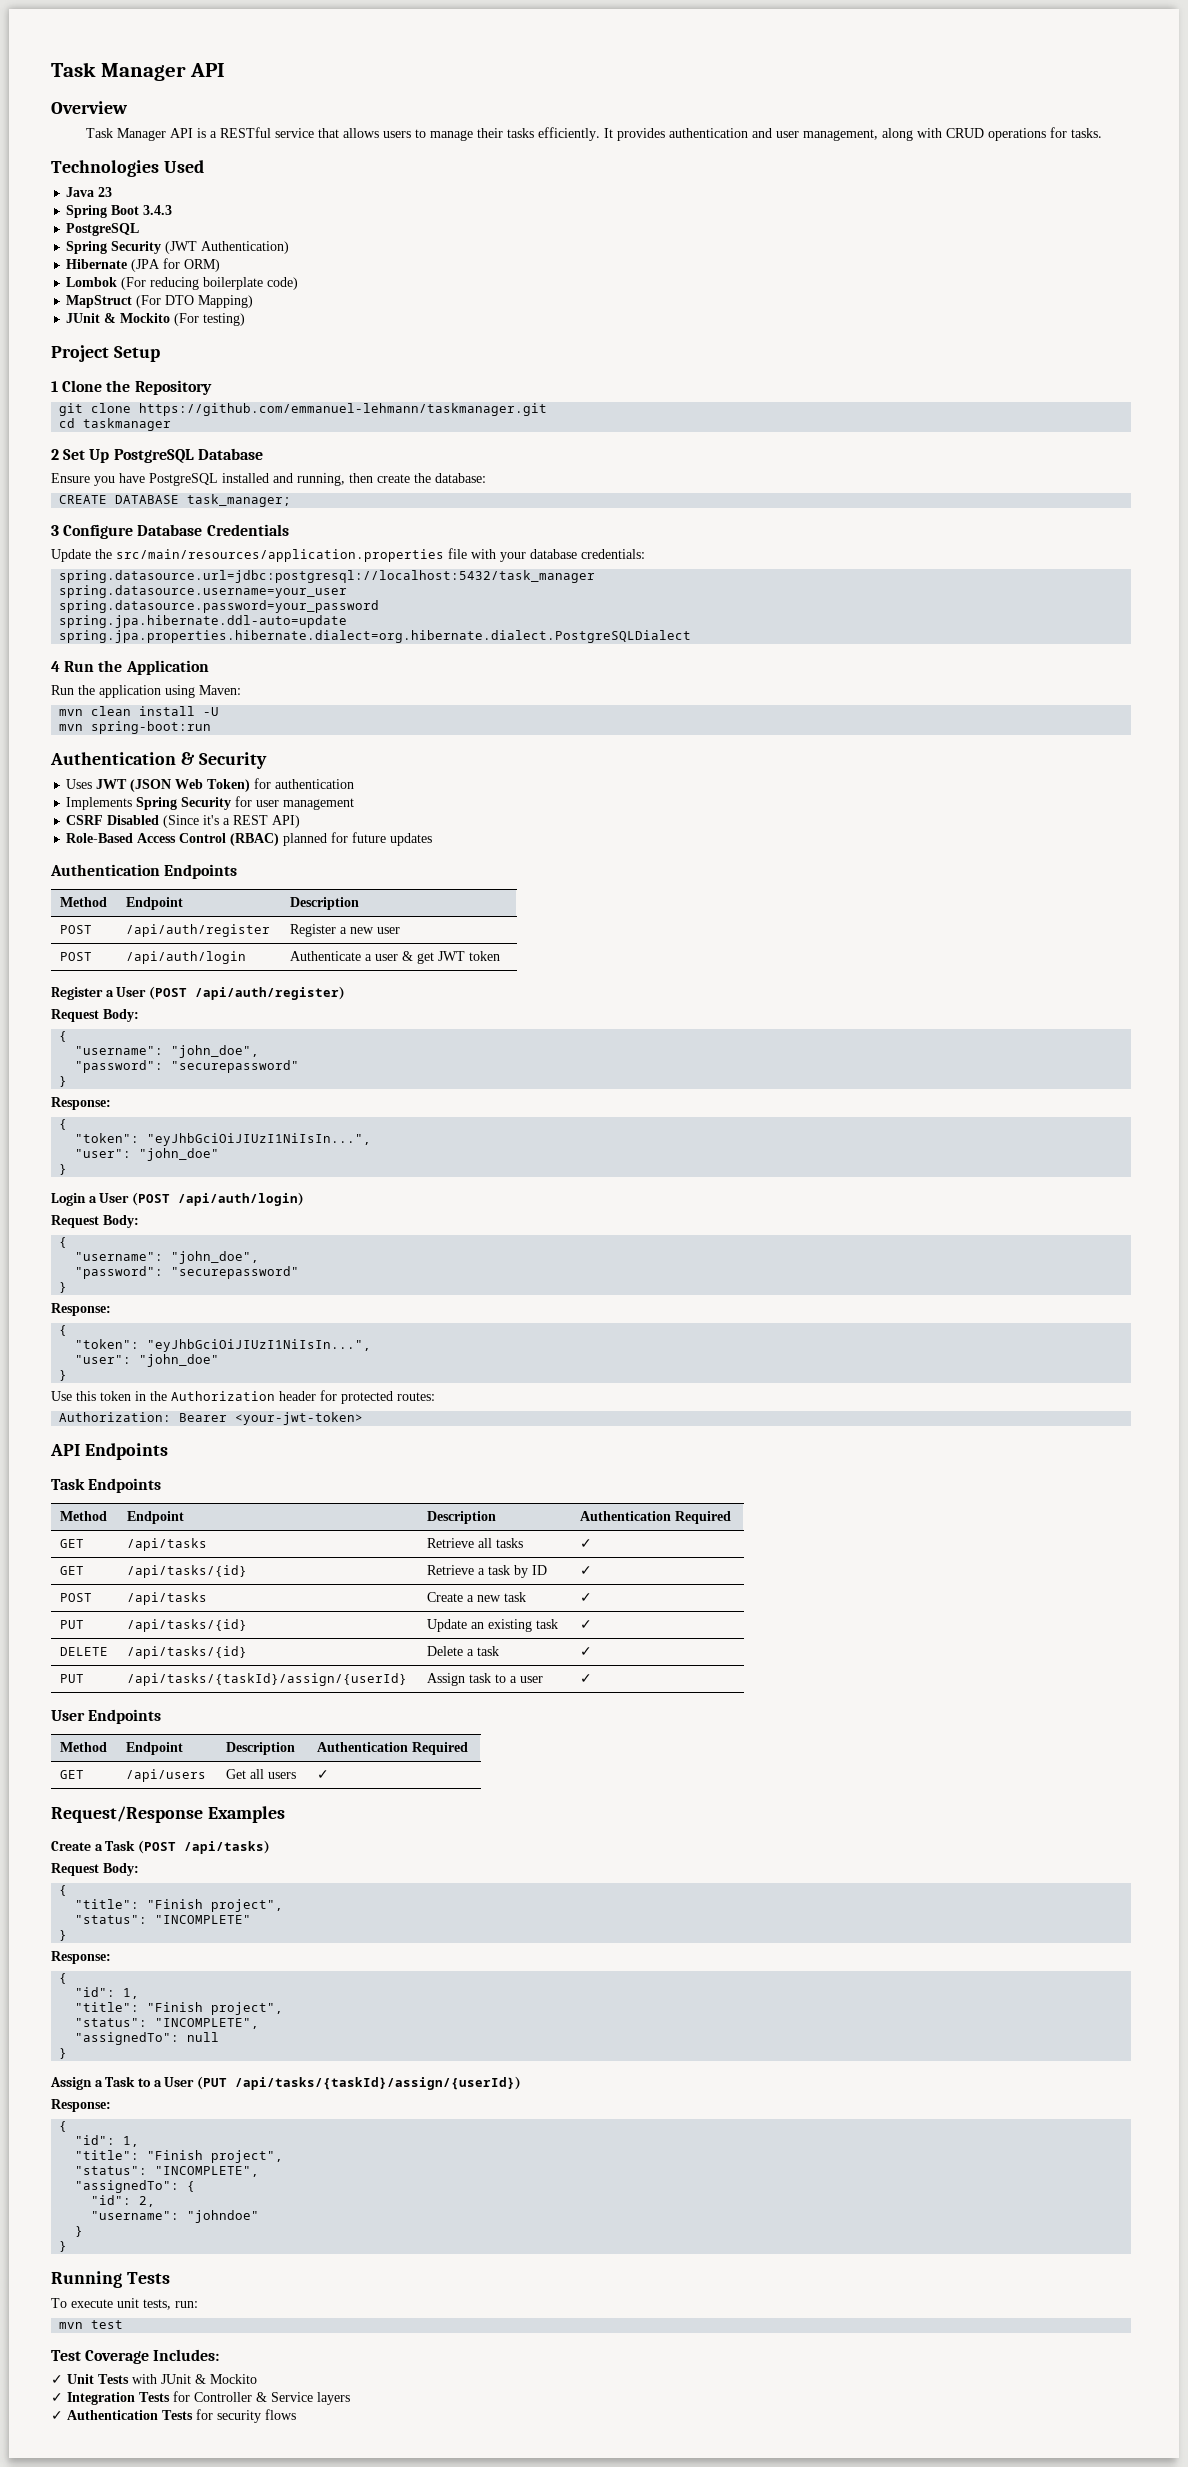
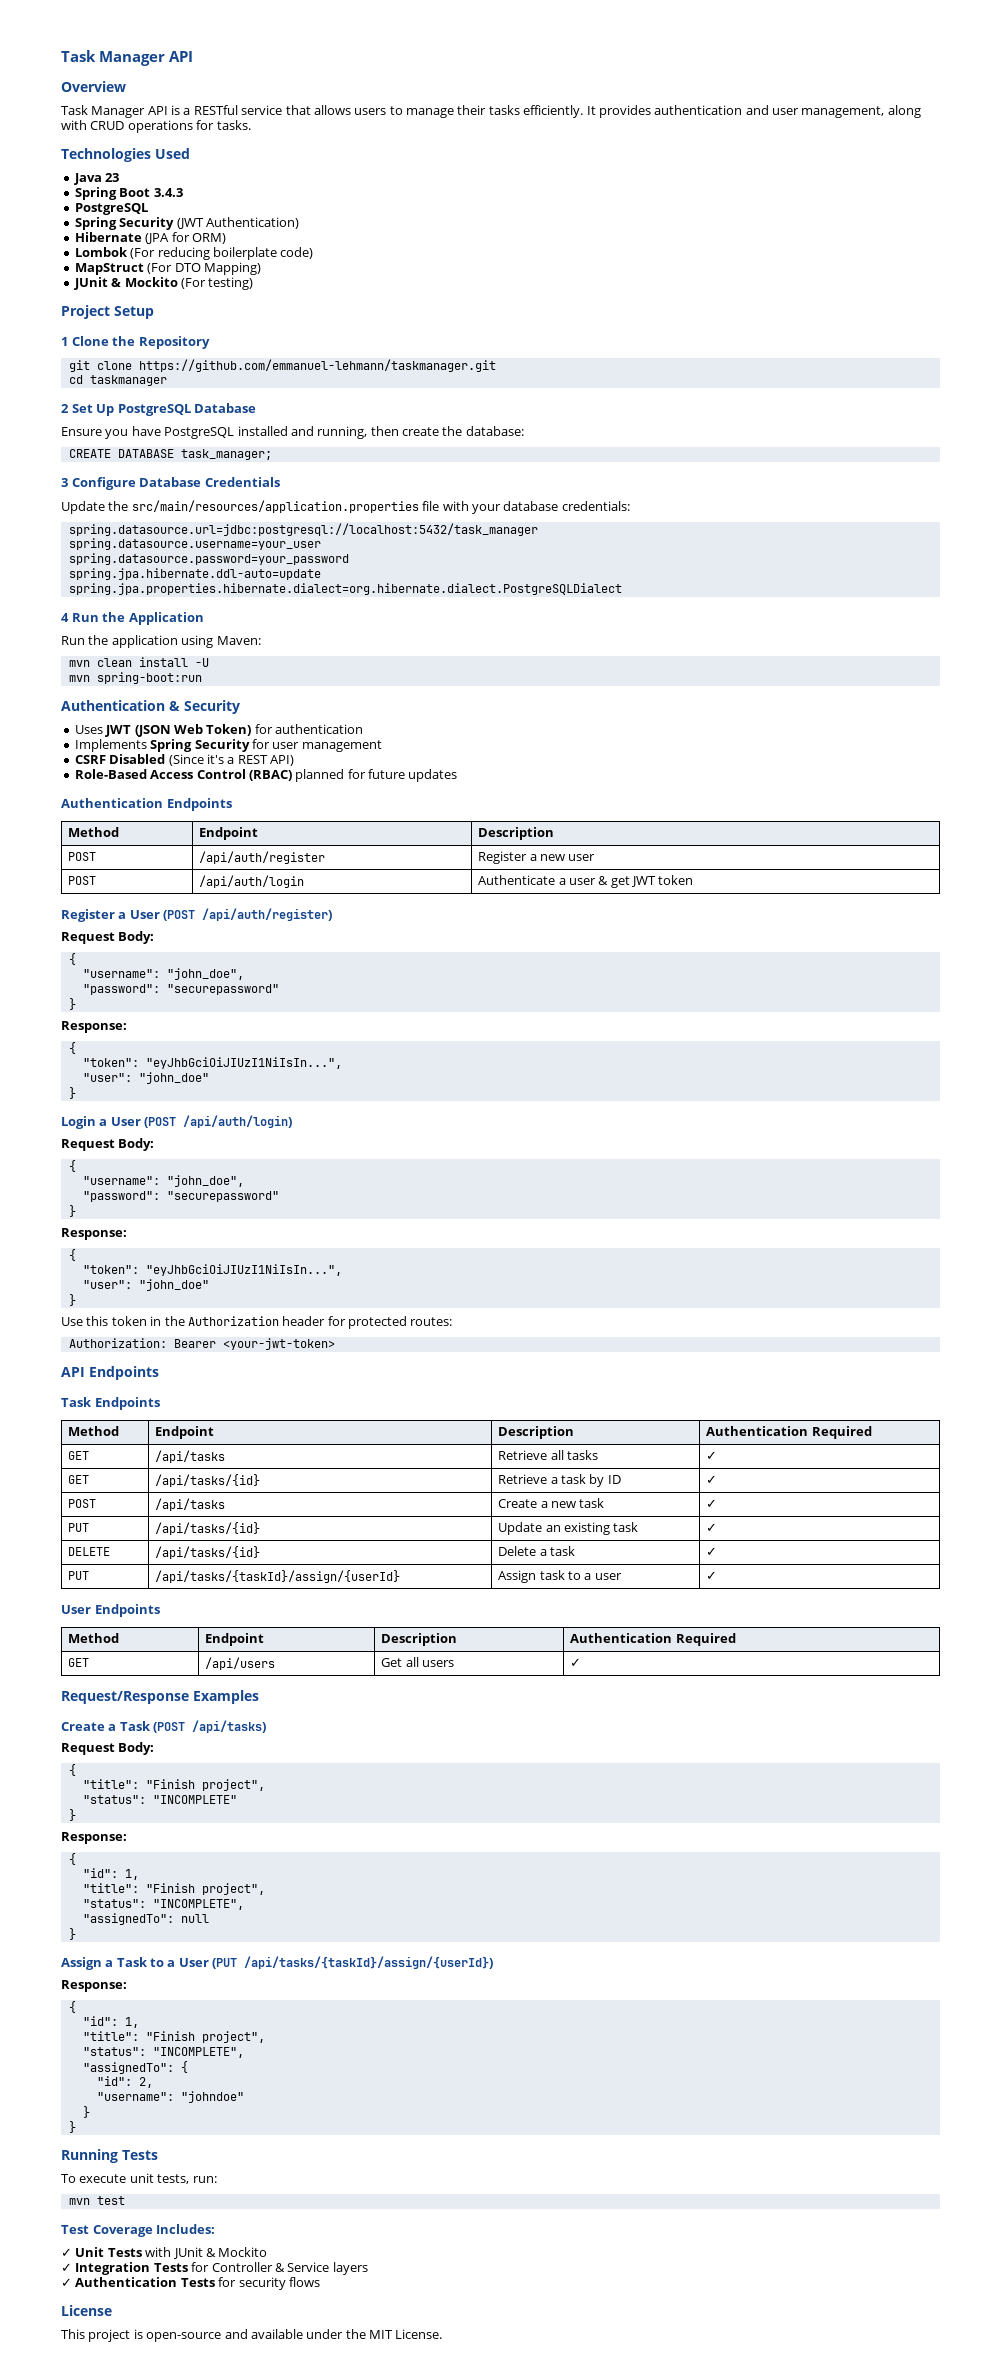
+ License
+ This project is open-source and available under the MIT License.

